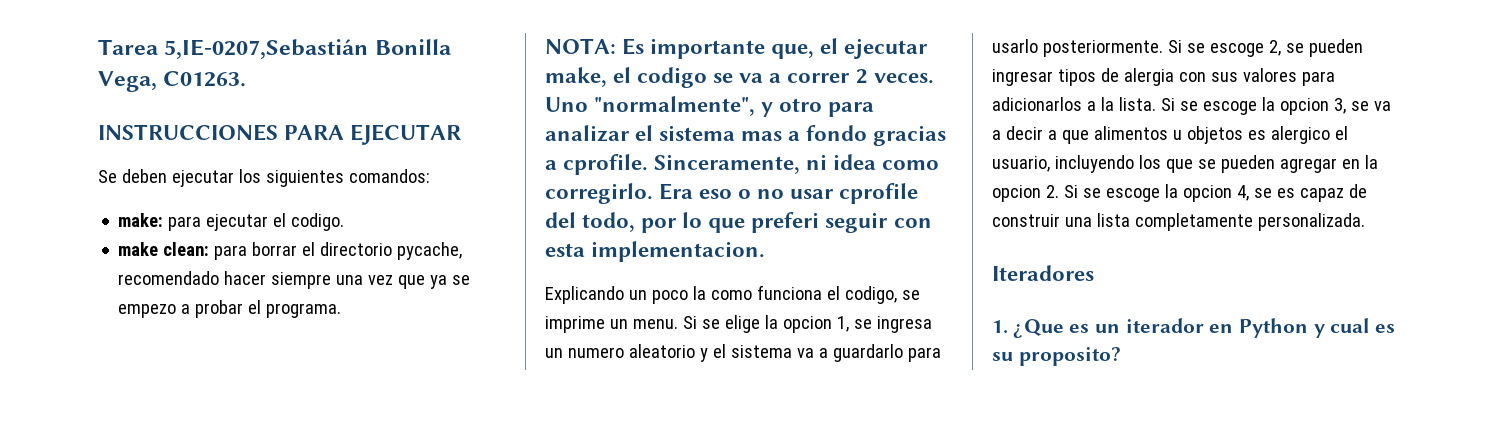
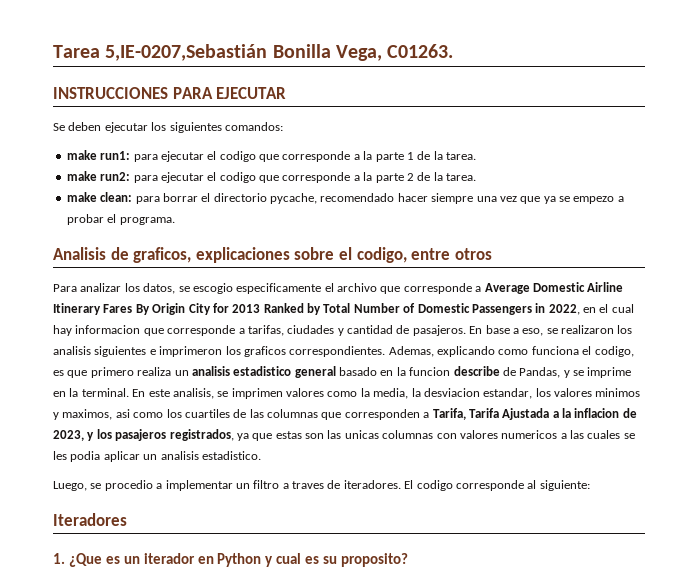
- make: para ejecutar el codigo.
+ make run1: para ejecutar el codigo que corresponde a la parte 1 de la tarea.
+ make run2: para ejecutar el codigo que corresponde a la parte 2 de la tarea.
- NOTA: Es importante que, el ejecutar make, el codigo se va a correr 2 veces. Uno "normalmente", y otro para analizar el sistema mas a fondo gracias a cprofile. Sinceramente, ni idea como corregirlo. Era eso o no usar cprofile del todo, por lo que preferi seguir con esta implementacion.
- Explicando un poco la como funciona el codigo, se imprime un menu. Si se elige la opcion 1, se ingresa un numero aleatorio y el sistema va a guardarlo para usarlo posteriormente. Si se escoge 2, se pueden ingresar tipos de alergia con sus valores para adicionarlos a la lista. Si se escoge la opcion 3, se va a decir a que alimentos u objetos es alergico el usuario, incluyendo los que se pueden agregar en la opcion 2. Si se escoge la opcion 4, se es capaz de construir una lista completamente personalizada.
+ Analisis de graficos, explicaciones sobre el codigo, entre otros
+ Para analizar los datos, se escogio especificamente el archivo que corresponde a Average Domestic Airline Itinerary Fares By Origin City for 2013 Ranked by Total Number of Domestic Passengers in 2022, en el cual hay informacion que corresponde a tarifas, ciudades y cantidad de pasajeros. En base a eso, se realizaron los analisis siguientes e imprimeron los graficos correspondientes. Ademas, explicando como funciona el codigo, es que primero realiza un analisis estadistico general basado en la funcion describe de Pandas, y se imprime en la terminal. En este analisis, se imprimen valores como la media, la desviacion estandar, los valores minimos y maximos, asi como los cuartiles de las columnas que corresponden a Tarifa, Tarifa Ajustada a la inflacion de 2023, y los pasajeros registrados, ya que estas son las unicas columnas con valores numericos a las cuales se les podia aplicar un analisis estadistico.
+ Luego, se procedio a implementar un filtro a traves de iteradores. El codigo corresponde al siguiente:

